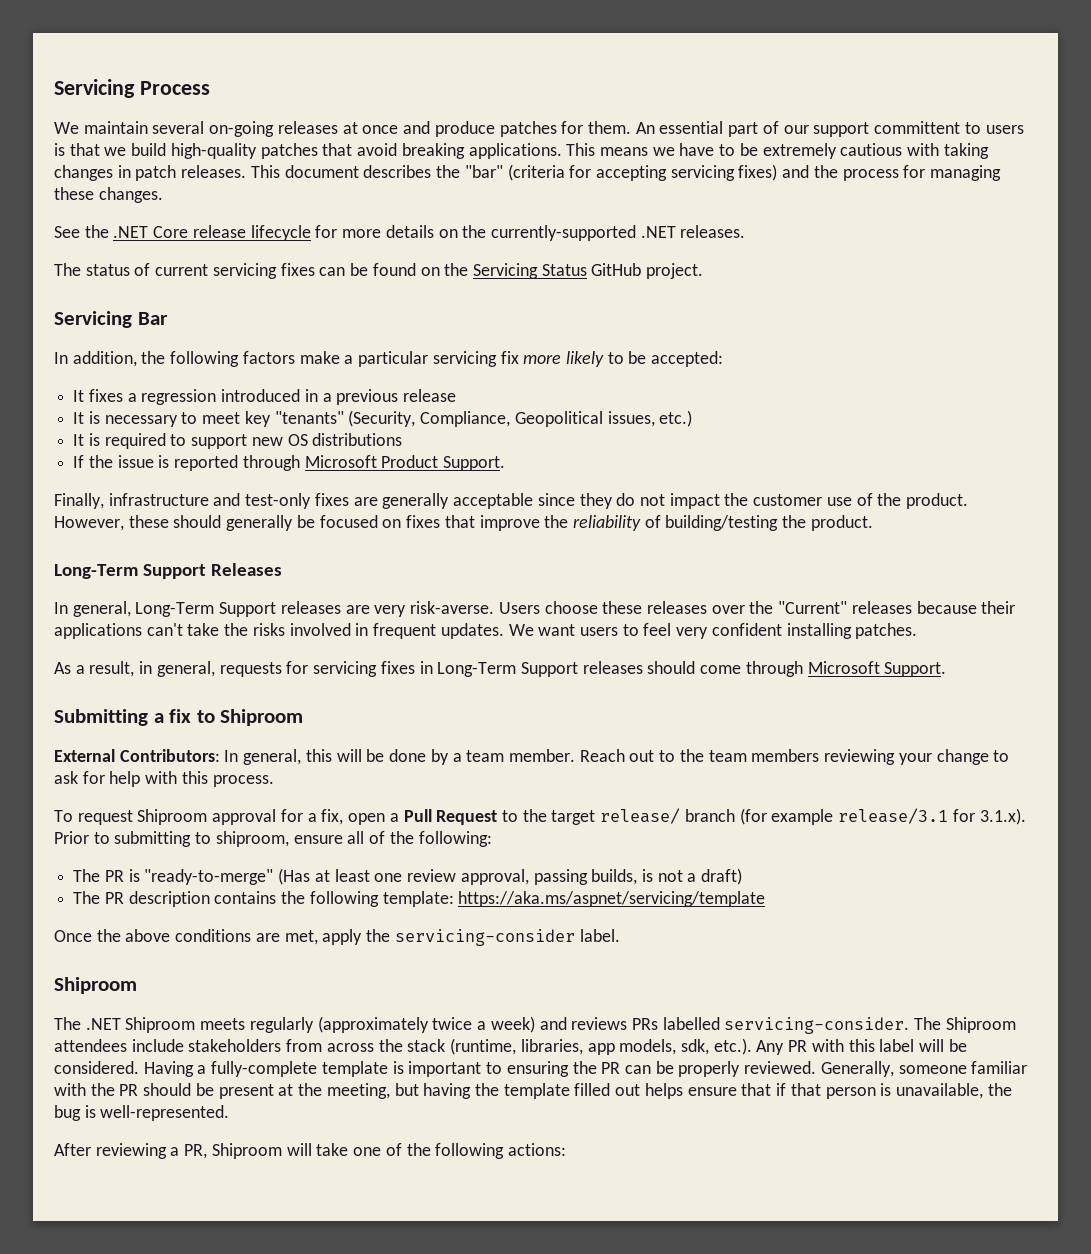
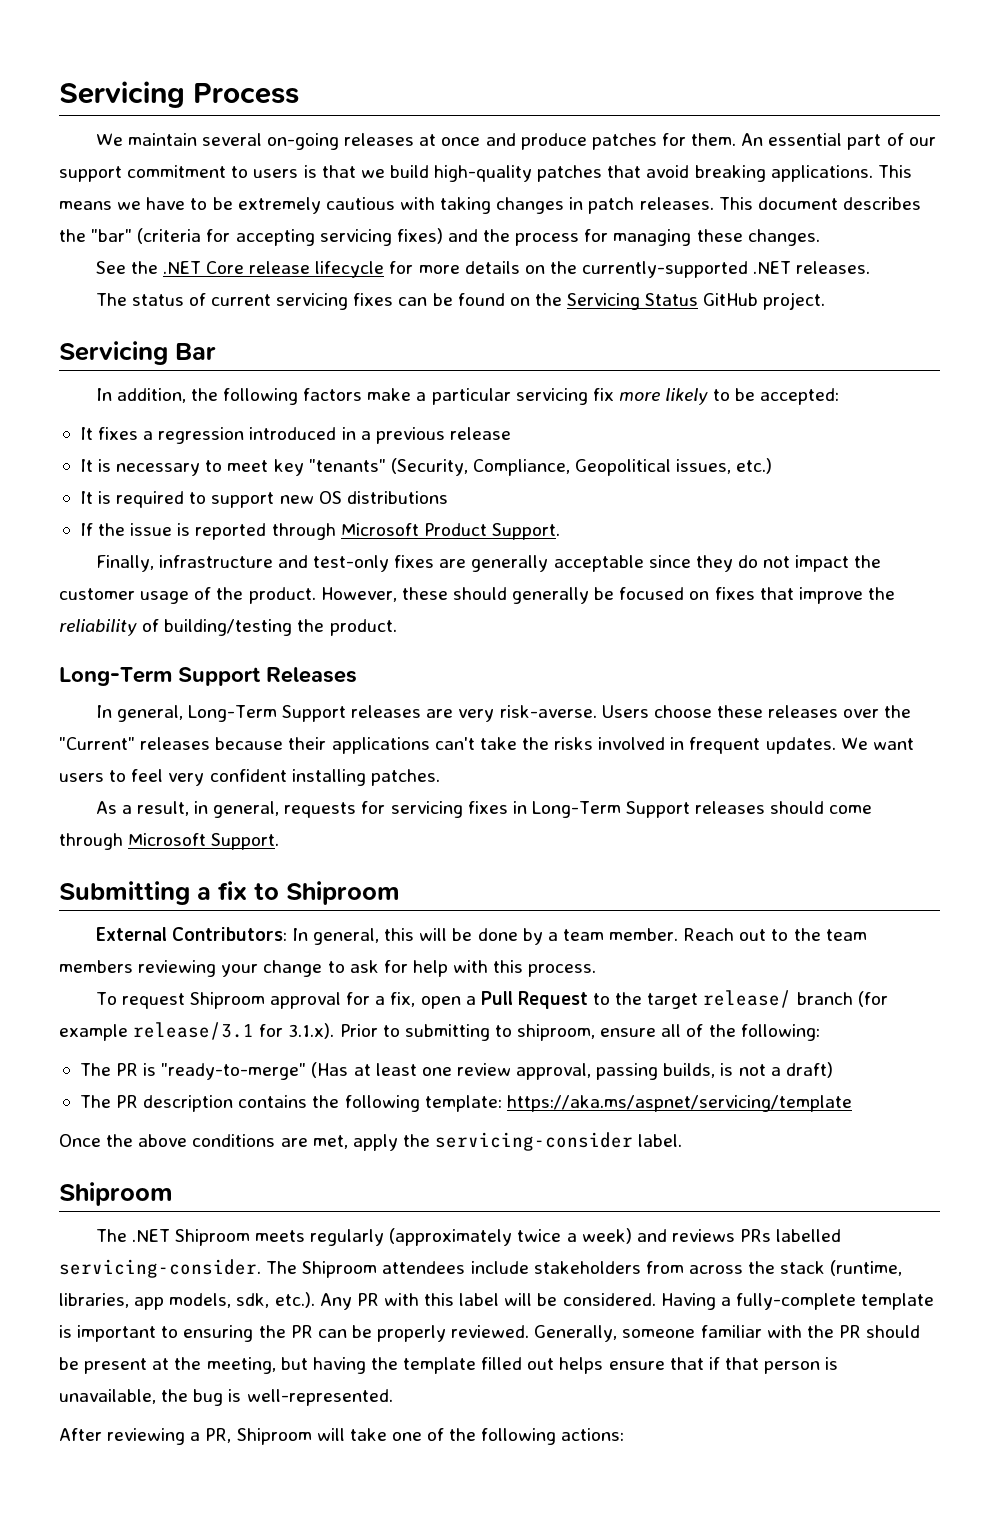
- An essential part of our support committent to users is that we build high-quality patches that avoid breaking applications.
+ An essential part of our support commitment to users is that we build high-quality patches that avoid breaking applications.
- Finally, infrastructure and test-only fixes are generally acceptable since they do not impact the customer use of the product.
+ Finally, infrastructure and test-only fixes are generally acceptable since they do not impact the customer usage of the product.

